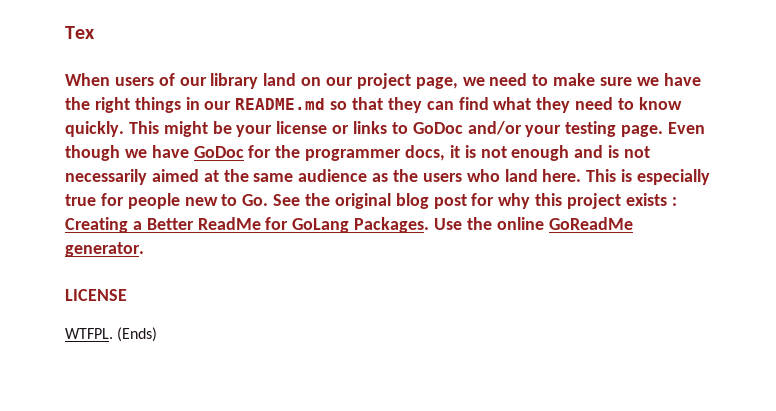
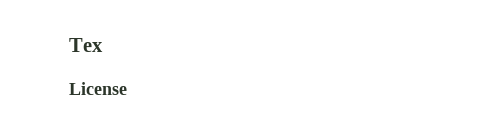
- When users of our library land on our project page, we need to make sure we have the right things in our README.md so that they can find what they need to know quickly. This might be your license or links to GoDoc and/or your testing page. Even though we have GoDoc for the programmer docs, it is not enough and is not necessarily aimed at the same audience as the users who land here. This is especially true for people new to Go. See the original blog post for why this project exists : Creating a Better ReadMe for GoLang Packages. Use the online GoReadMe generator.
- LICENSE
- WTFPL. (Ends)
+ License

